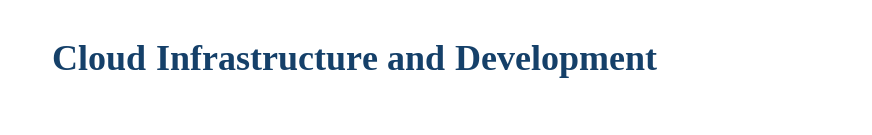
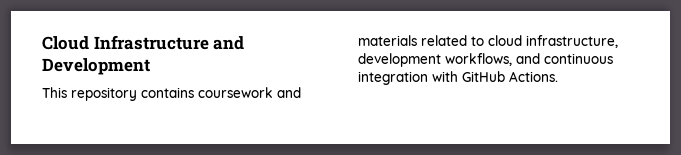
+ This repository contains coursework and materials related to cloud infrastructure, development workflows, and continuous integration with GitHub Actions.

